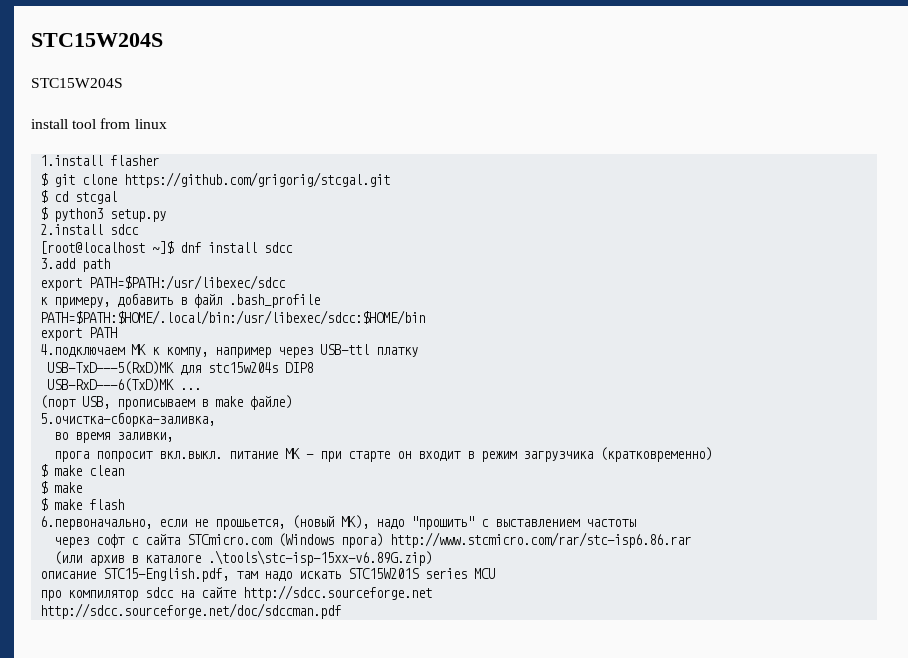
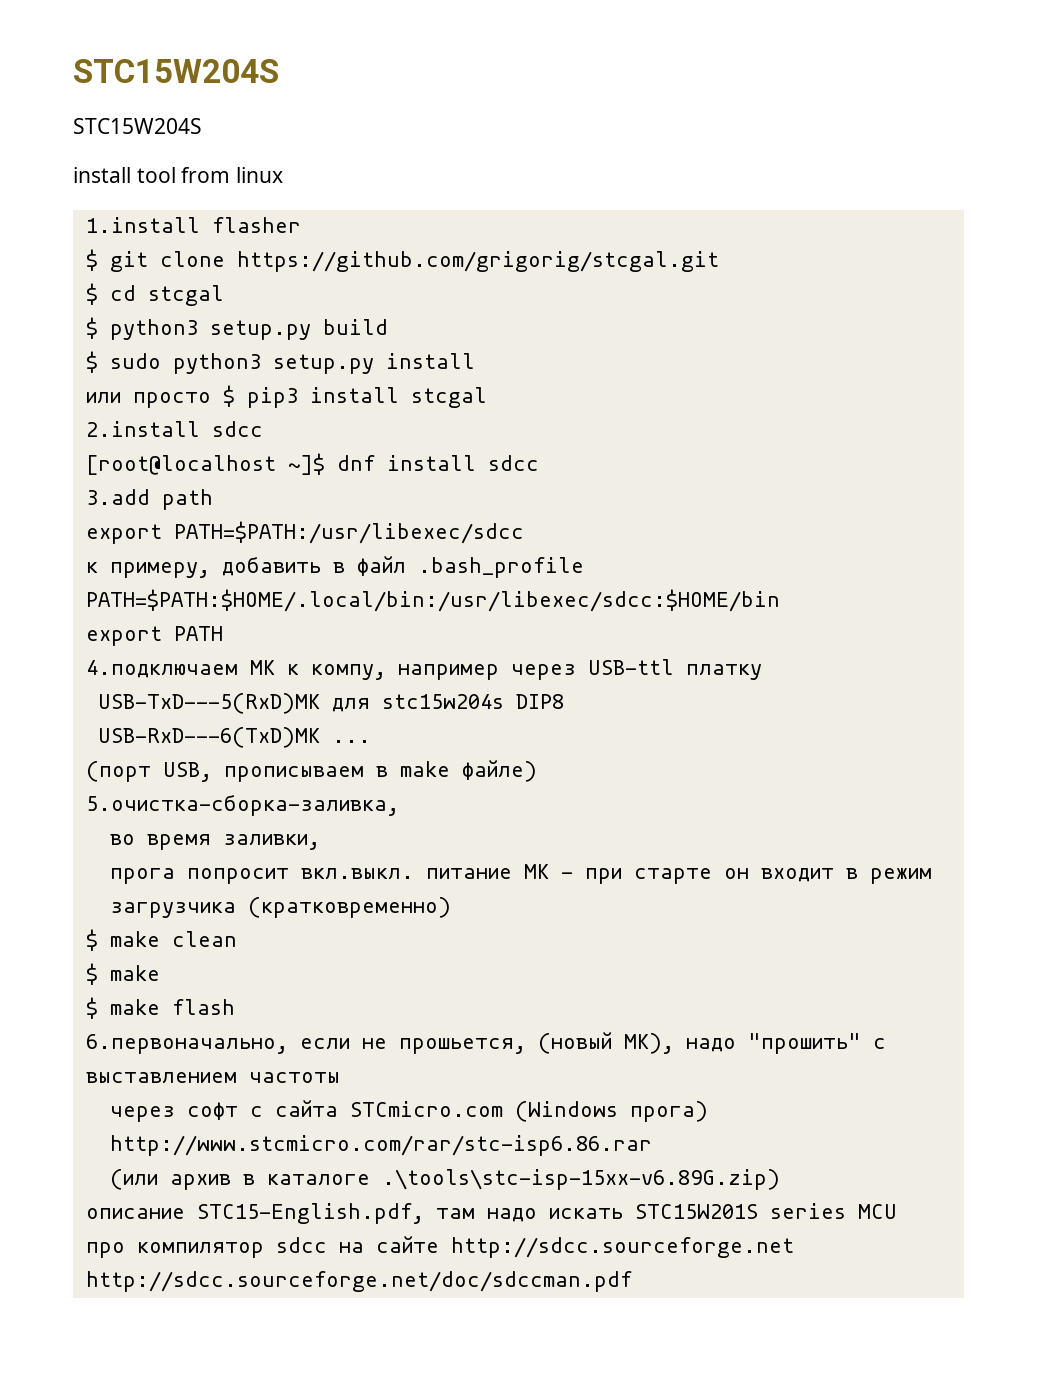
- $ python3 setup.py
+ $ python3 setup.py build
+ $ sudo python3 setup.py install
+ или просто $ pip3 install stcgal

